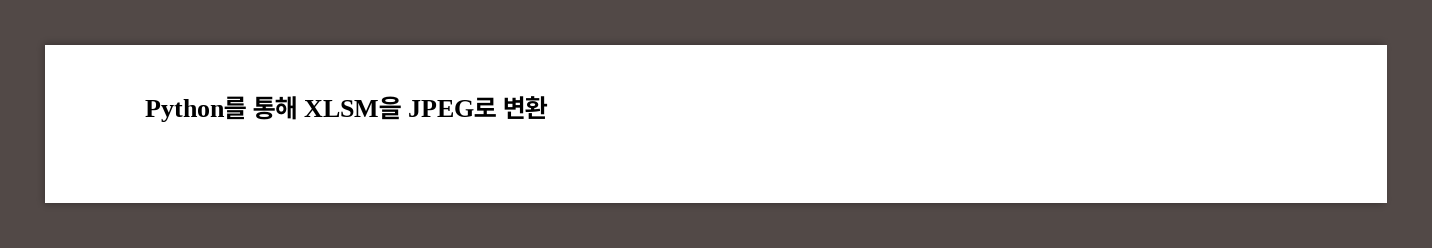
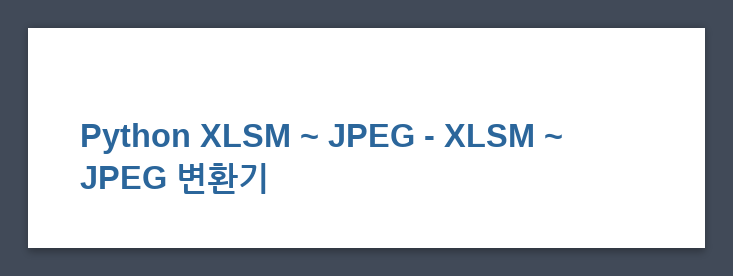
- Python를 통해 XLSM을 JPEG로 변환
+ Python XLSM ~ JPEG - XLSM ~ JPEG 변환기

